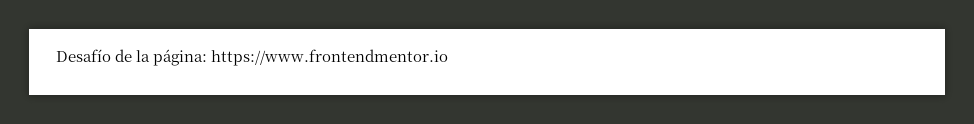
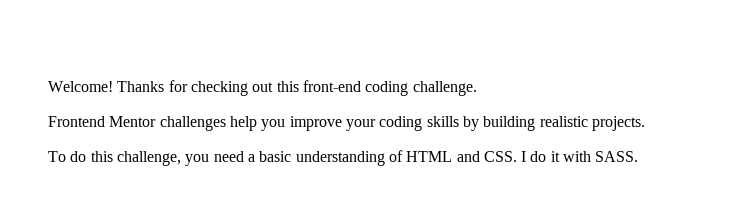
- Desafío de la página: https://www.frontendmentor.io
+ Welcome! Thanks for checking out this front-end coding challenge.
+ Frontend Mentor challenges help you improve your coding skills by building realistic projects.
+ To do this challenge, you need a basic understanding of HTML and CSS. I do it with SASS.

